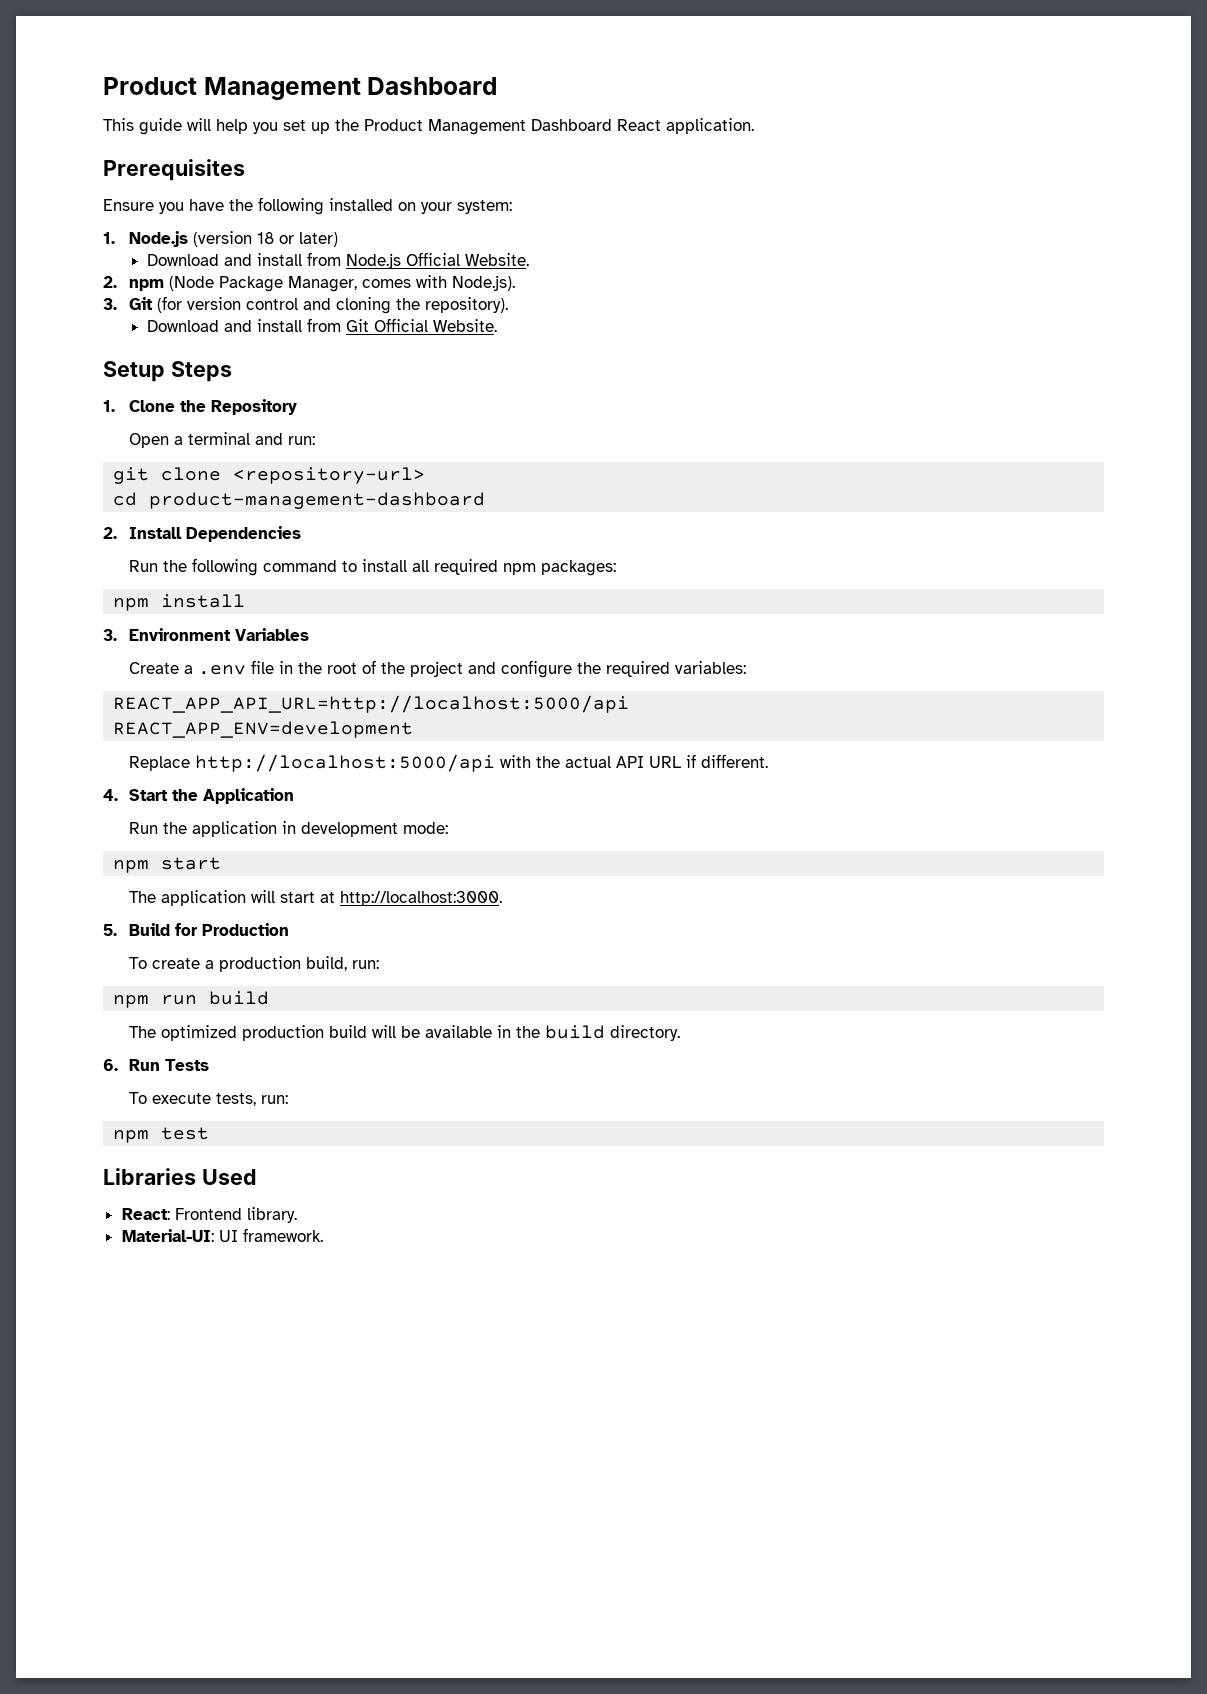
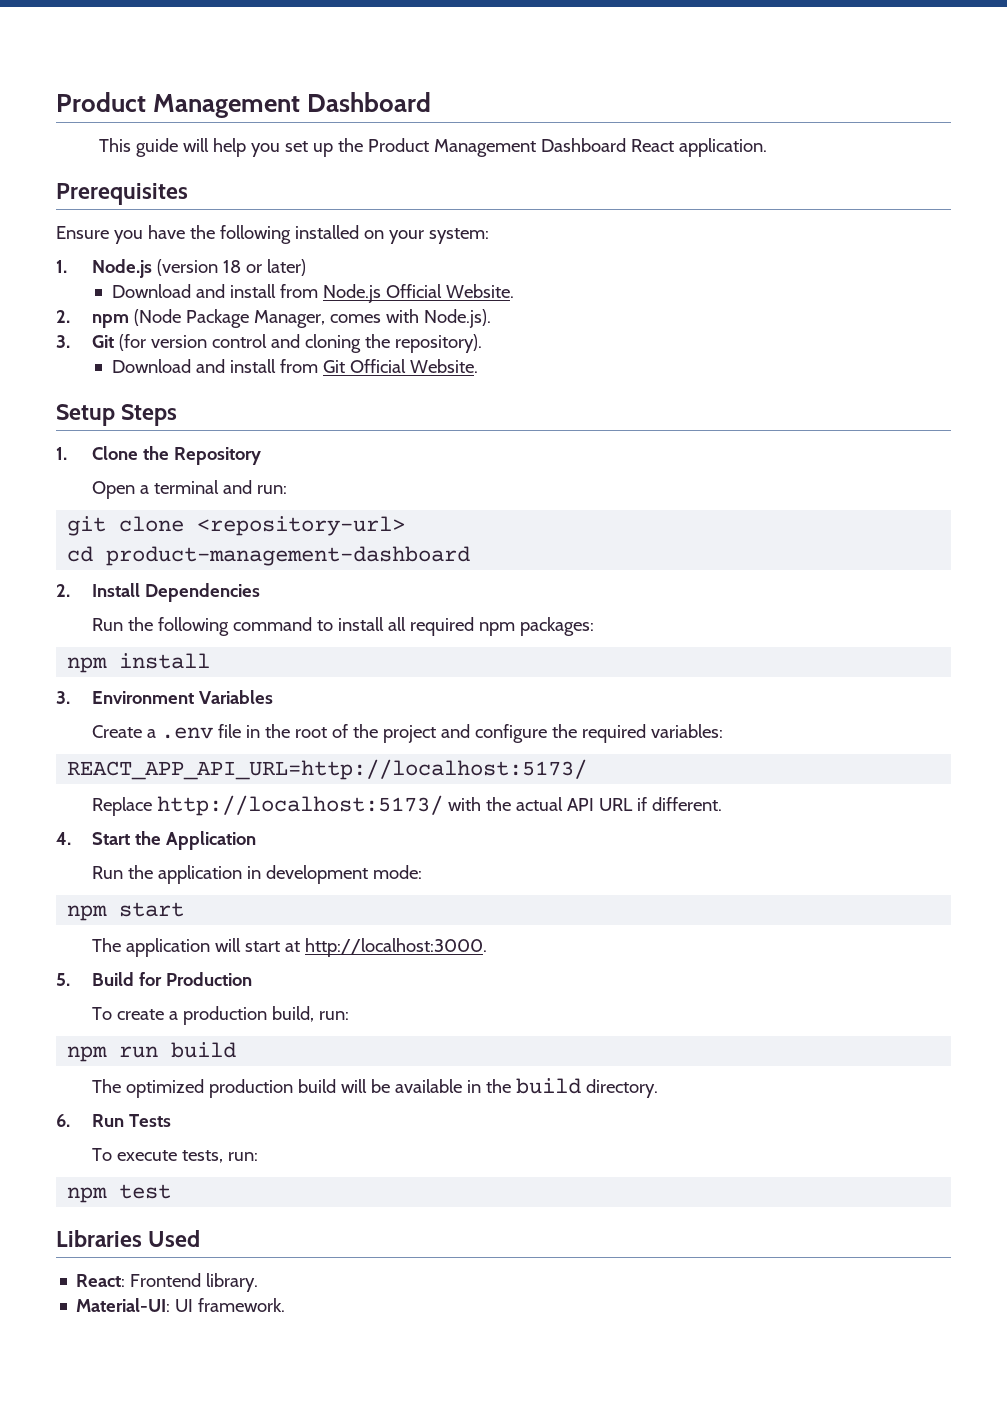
- REACT_APP_API_URL=http://localhost:5000/api
- REACT_APP_ENV=development
+ REACT_APP_API_URL=http://localhost:5173/
- Replace http://localhost:5000/api with the actual API URL if different.
+ Replace http://localhost:5173/ with the actual API URL if different.

